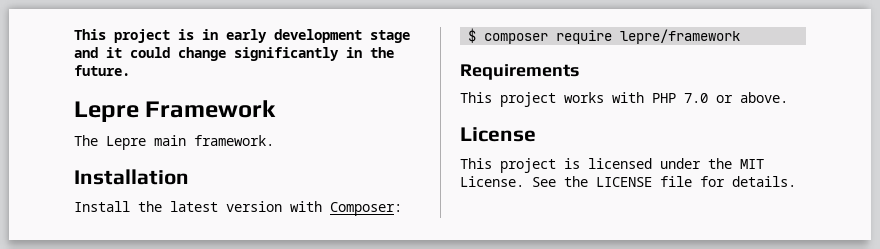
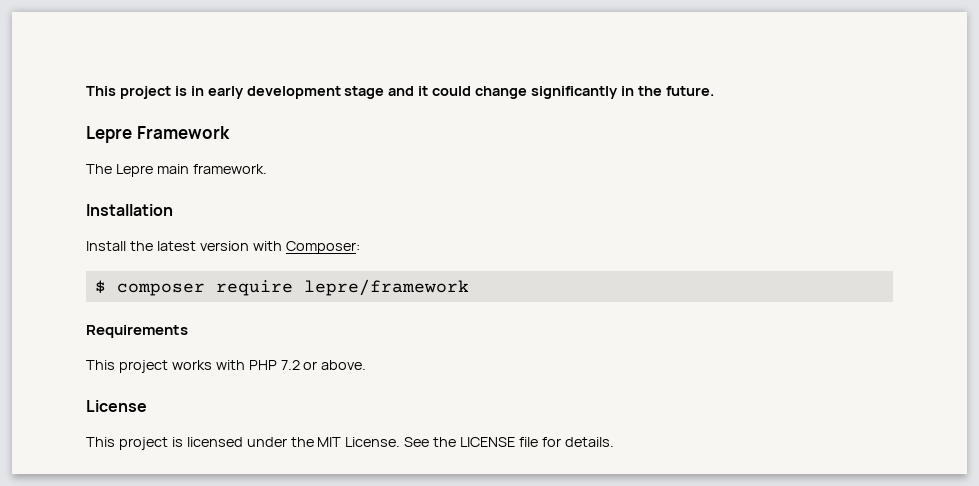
- This project works with PHP 7.0 or above.
+ This project works with PHP 7.2 or above.

